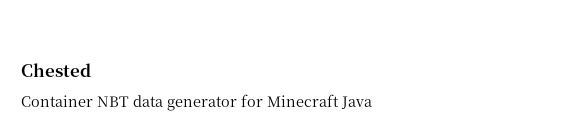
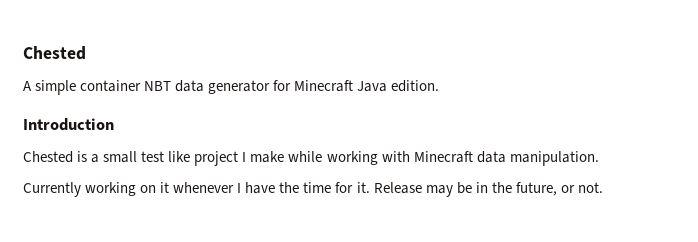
- Container NBT data generator for Minecraft Java
+ A simple container NBT data generator for Minecraft Java edition.
+ Introduction
+ Chested is a small test like project I make while working with Minecraft data manipulation.
+ Currently working on it whenever I have the time for it. Release may be in the future, or not.

